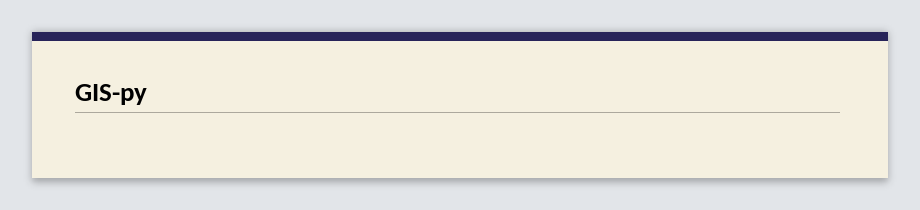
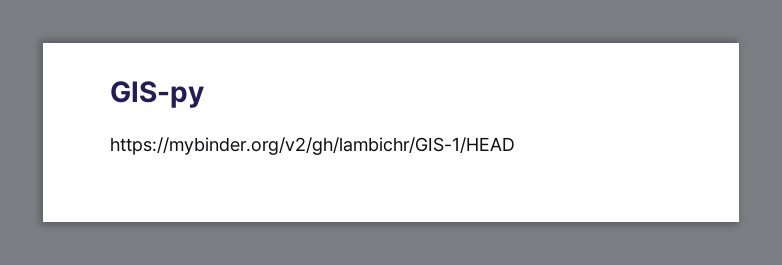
+ https://mybinder.org/v2/gh/lambichr/GIS-1/HEAD

